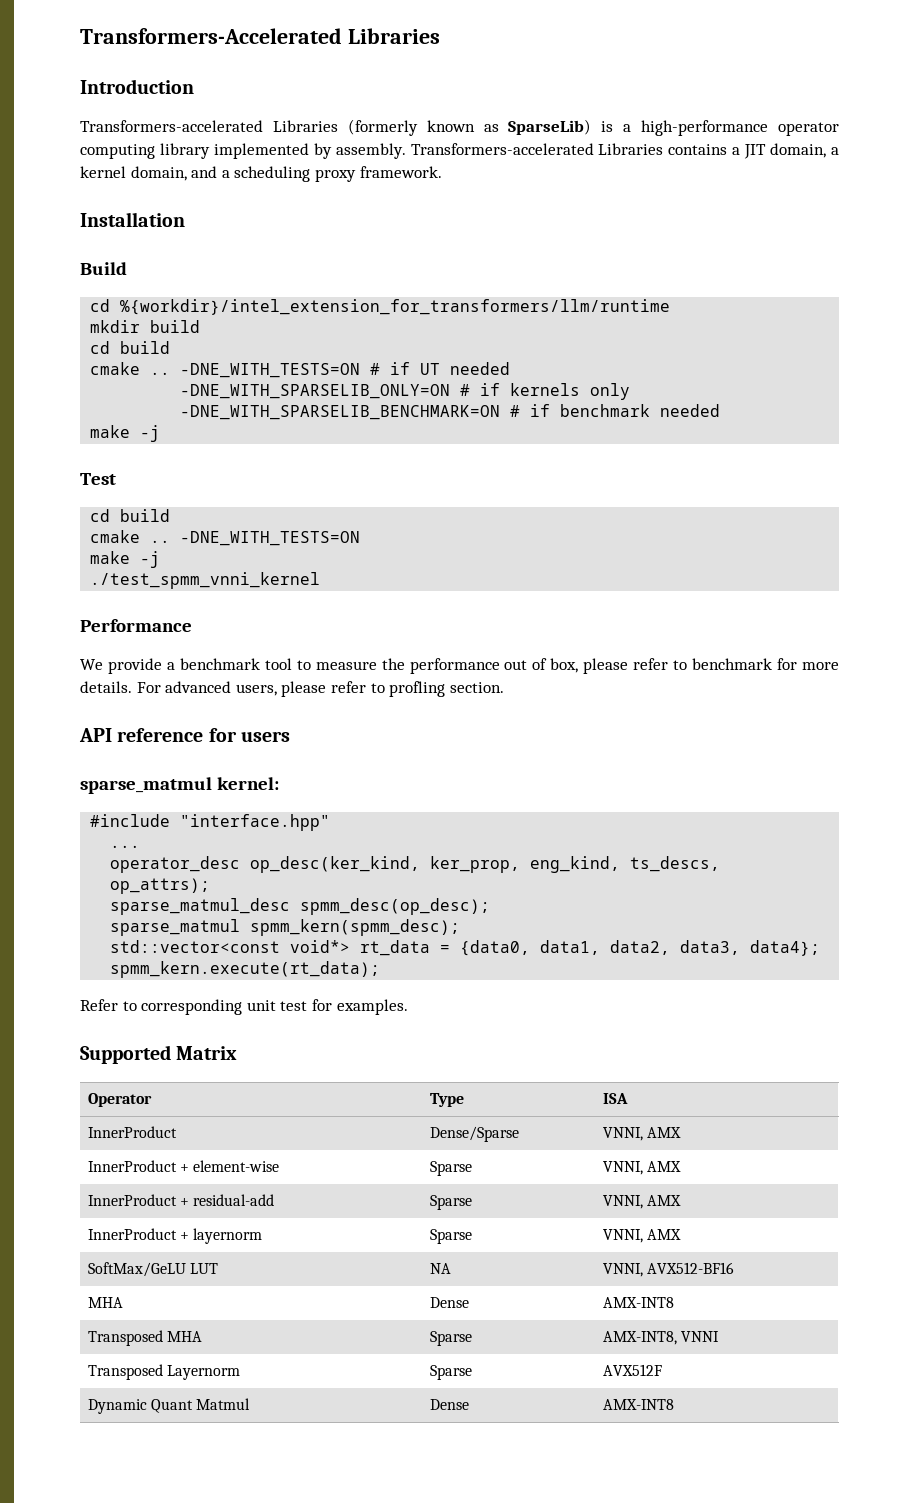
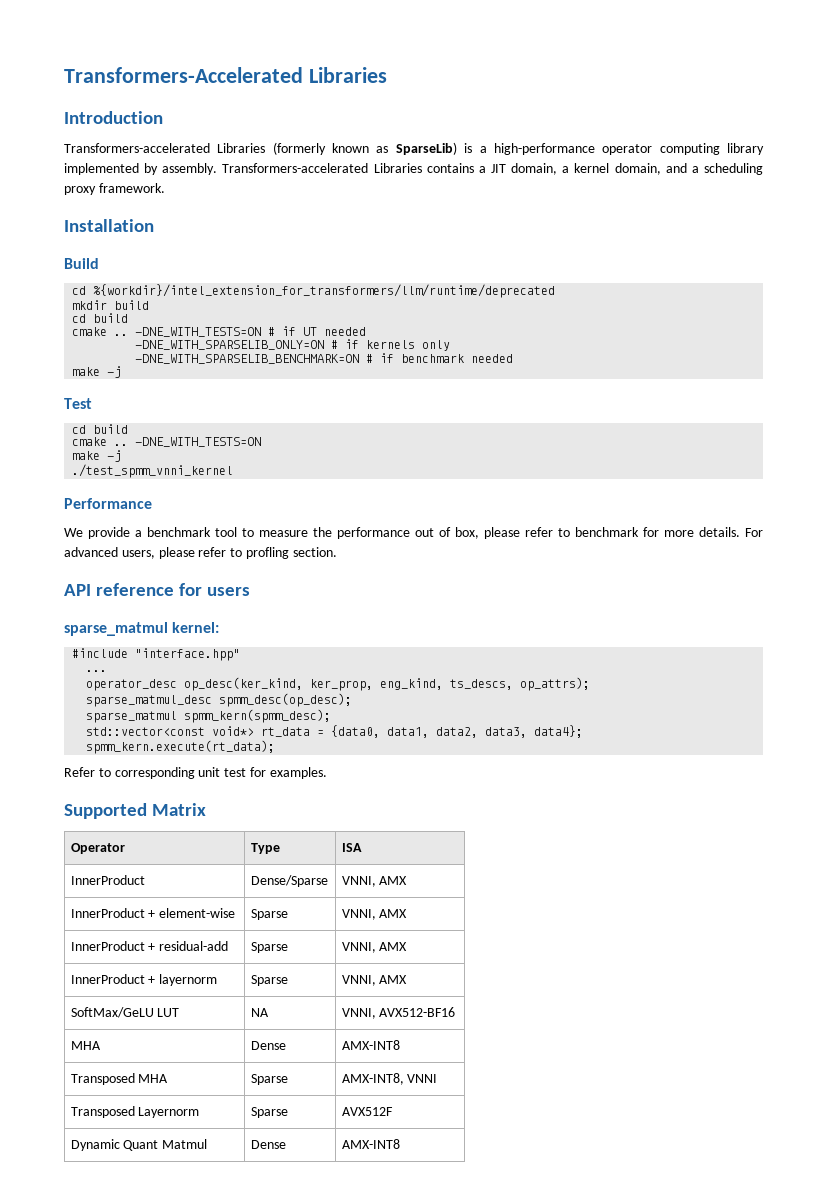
- cd %{workdir}/intel_extension_for_transformers/llm/runtime
+ cd %{workdir}/intel_extension_for_transformers/llm/runtime/deprecated

